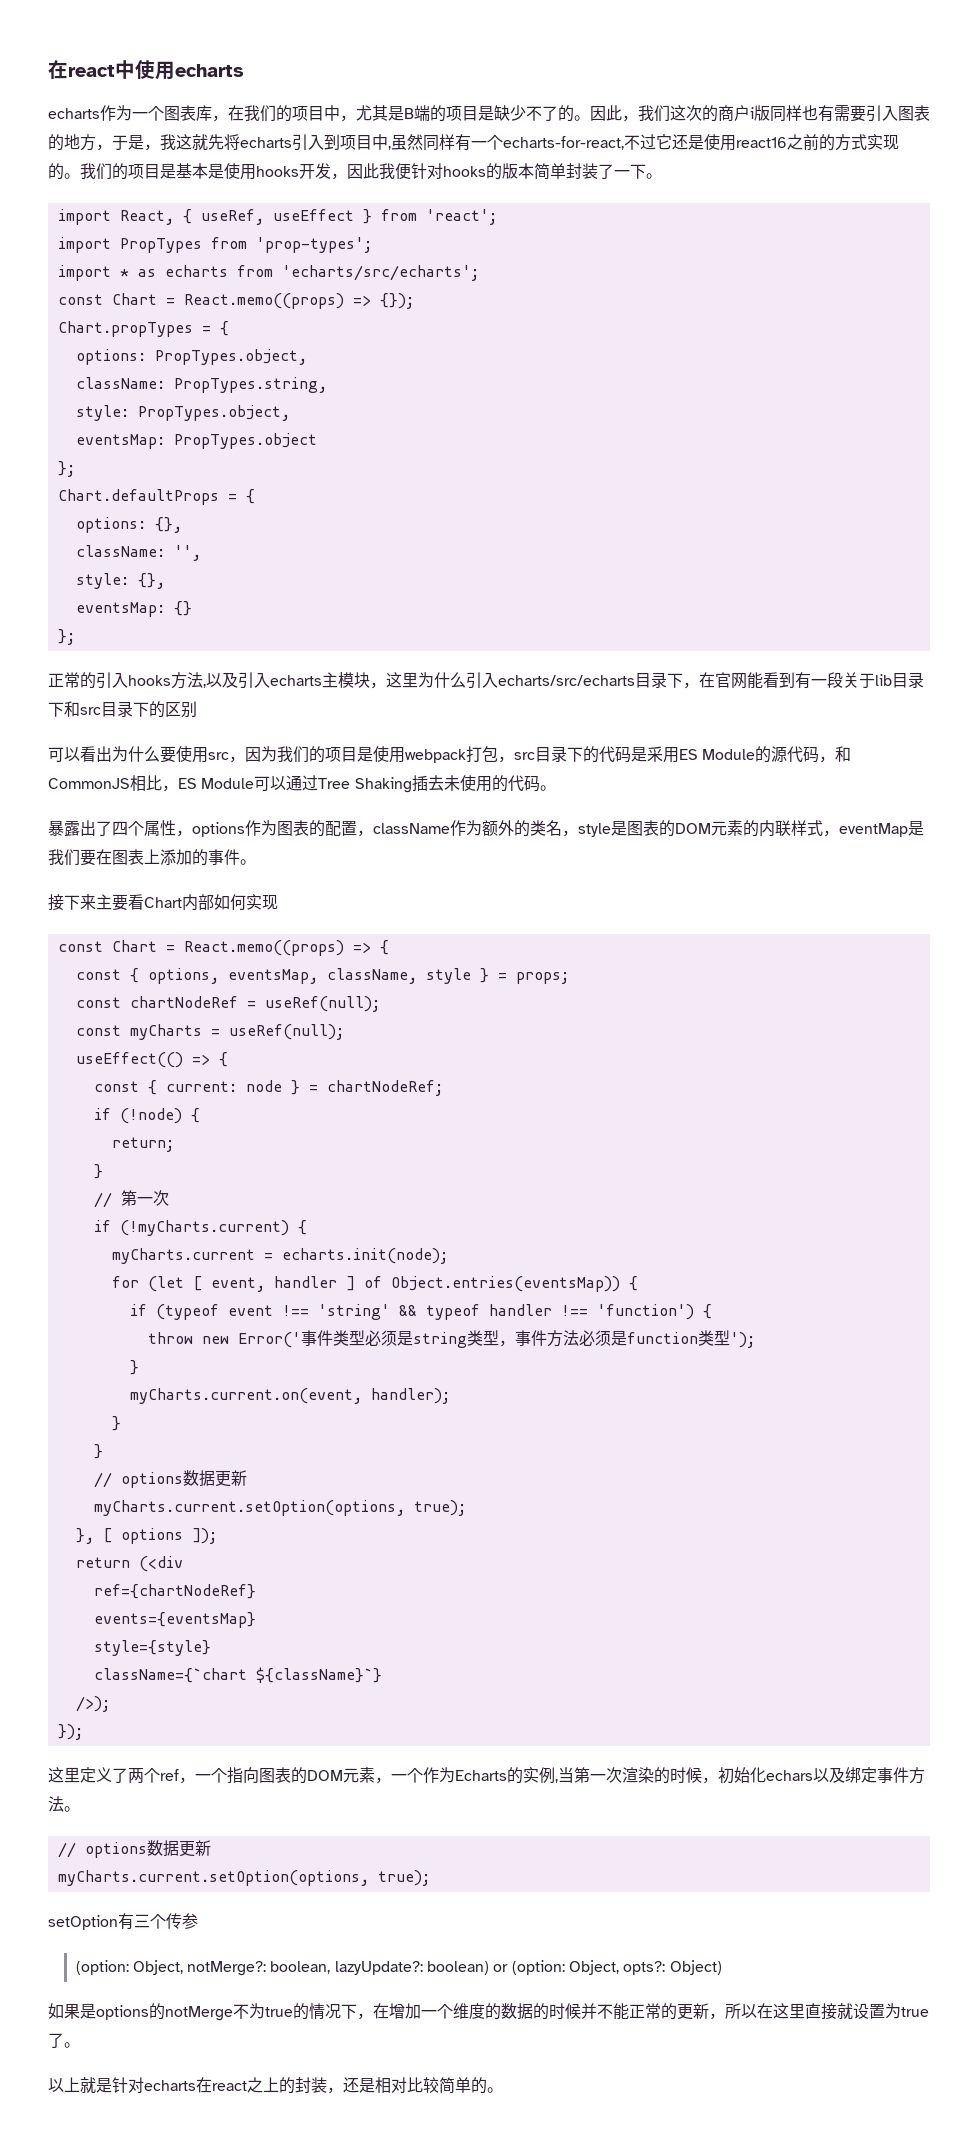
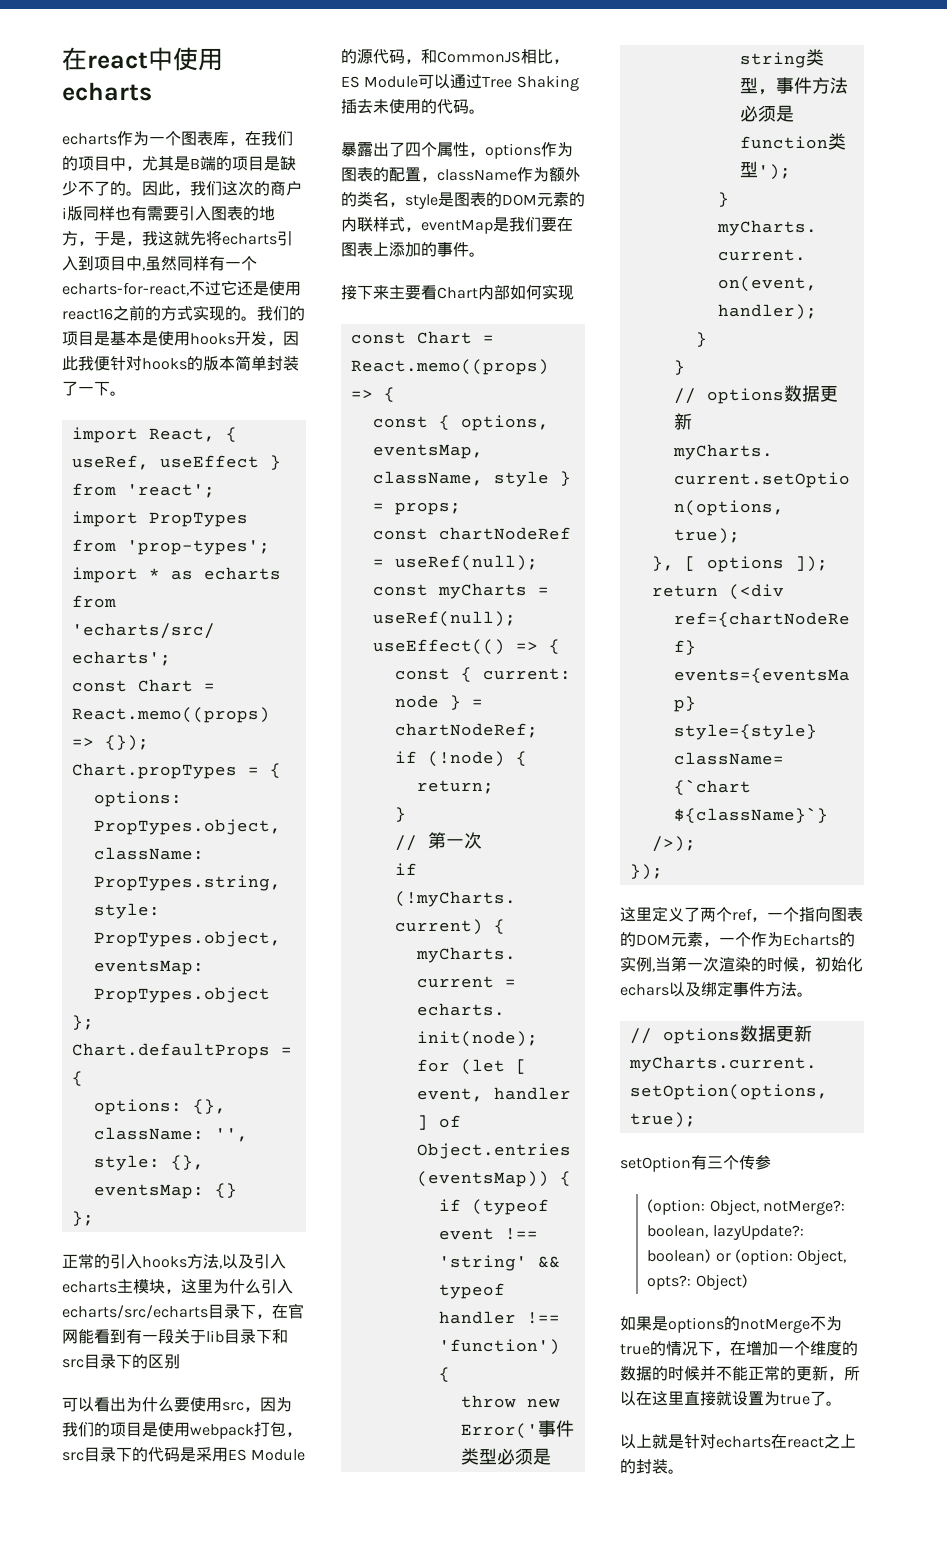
- 以上就是针对echarts在react之上的封装，还是相对比较简单的。
+ 以上就是针对echarts在react之上的封装。

